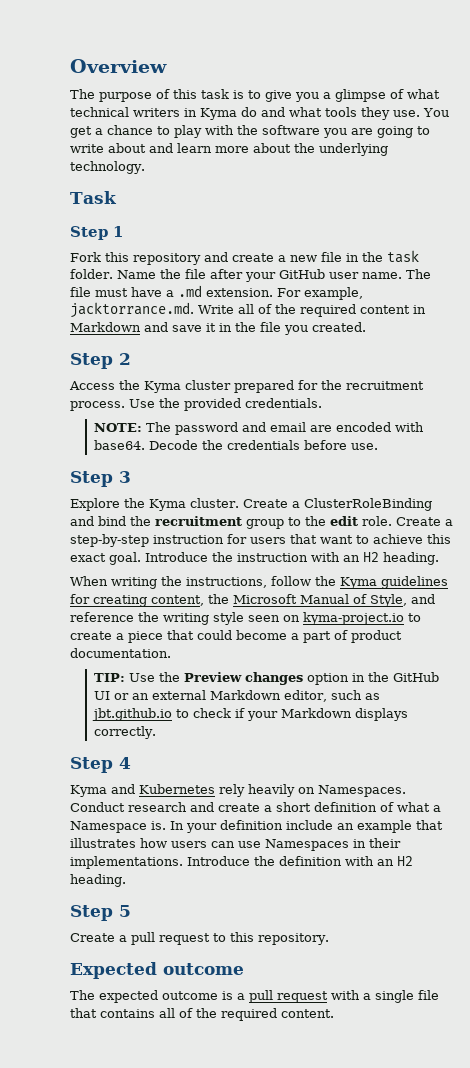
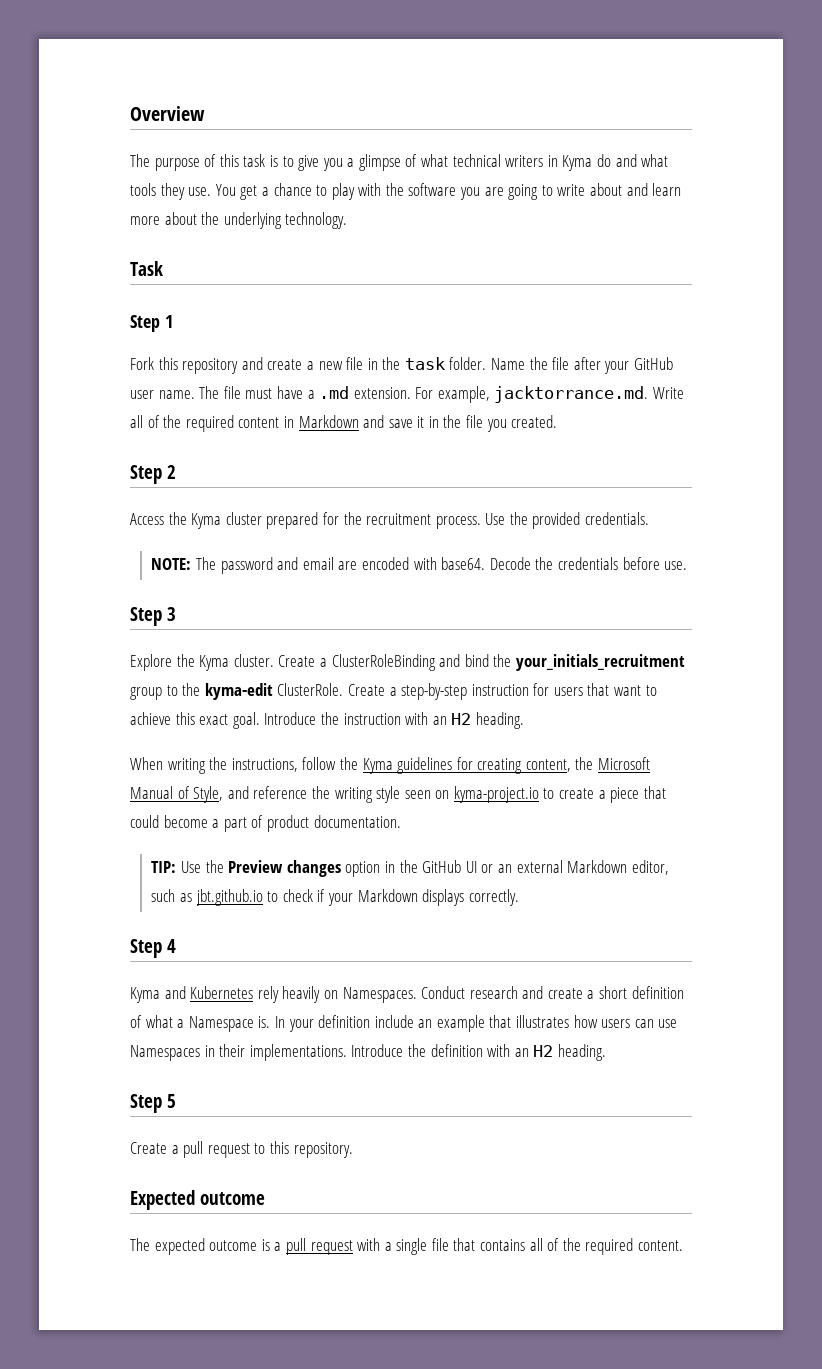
- Create a ClusterRoleBinding and bind the recruitment group to the edit role.
+ Create a ClusterRoleBinding and bind the your_initials_recruitment group to the kyma-edit ClusterRole.

